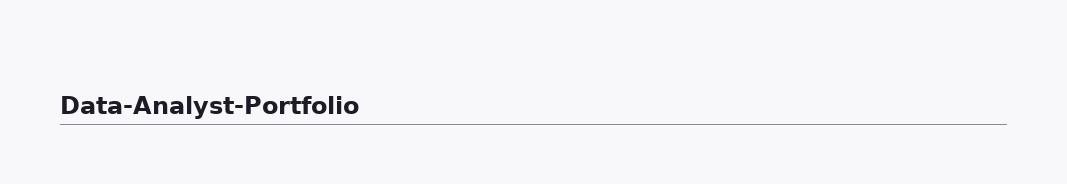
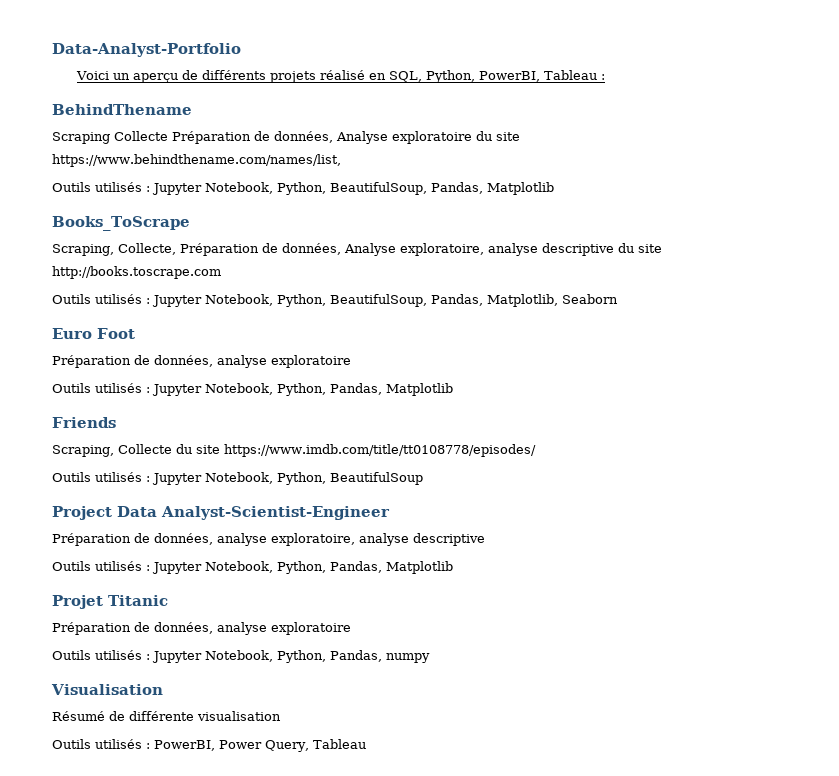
+ Voici un aperçu de différents projets réalisé en SQL, Python, PowerBI, Tableau :
+ BehindThename
+ Scraping Collecte Préparation de données, Analyse exploratoire du site https://www.behindthename.com/names/list,
+ Outils utilisés : Jupyter Notebook, Python, BeautifulSoup, Pandas, Matplotlib
+ Books_ToScrape
+ Scraping, Collecte, Préparation de données, Analyse exploratoire, analyse descriptive du site http://books.toscrape.com
+ Outils utilisés : Jupyter Notebook, Python, BeautifulSoup, Pandas, Matplotlib, Seaborn
+ Euro Foot
+ Préparation de données, analyse exploratoire
+ Outils utilisés : Jupyter Notebook, Python, Pandas, Matplotlib
+ Friends
+ Scraping, Collecte du site https://www.imdb.com/title/tt0108778/episodes/
+ Outils utilisés : Jupyter Notebook, Python, BeautifulSoup
+ Project Data Analyst-Scientist-Engineer
+ Préparation de données, analyse exploratoire, analyse descriptive
+ Outils utilisés : Jupyter Notebook, Python, Pandas, Matplotlib
+ Projet Titanic
+ Préparation de données, analyse exploratoire
+ Outils utilisés : Jupyter Notebook, Python, Pandas, numpy
+ Visualisation
+ Résumé de différente visualisation
+ Outils utilisés : PowerBI, Power Query, Tableau

